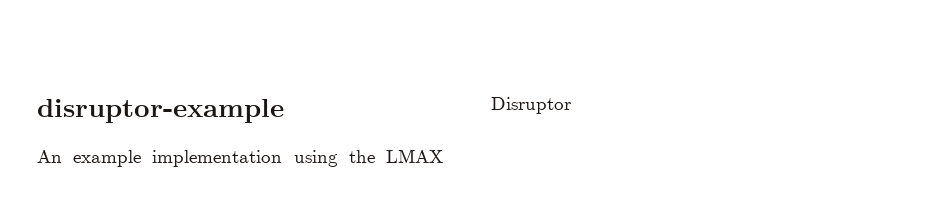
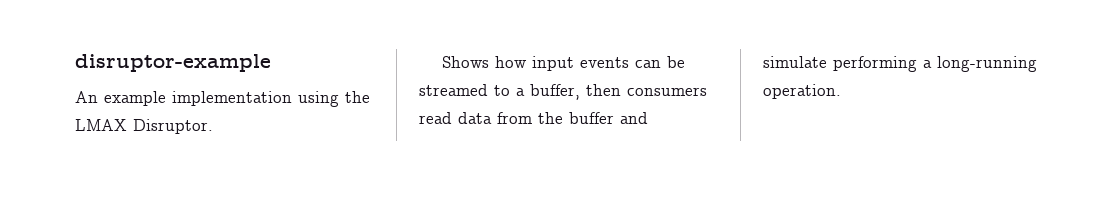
- An example implementation using the LMAX Disruptor
+ An example implementation using the LMAX Disruptor.
+ Shows how input events can be streamed to a buffer, then consumers read data from the buffer and simulate performing a long-running operation.

